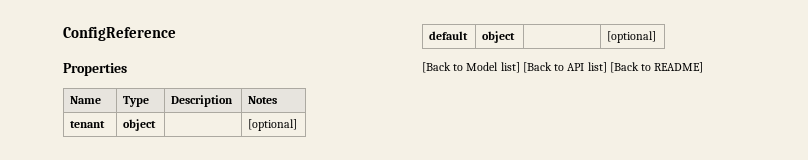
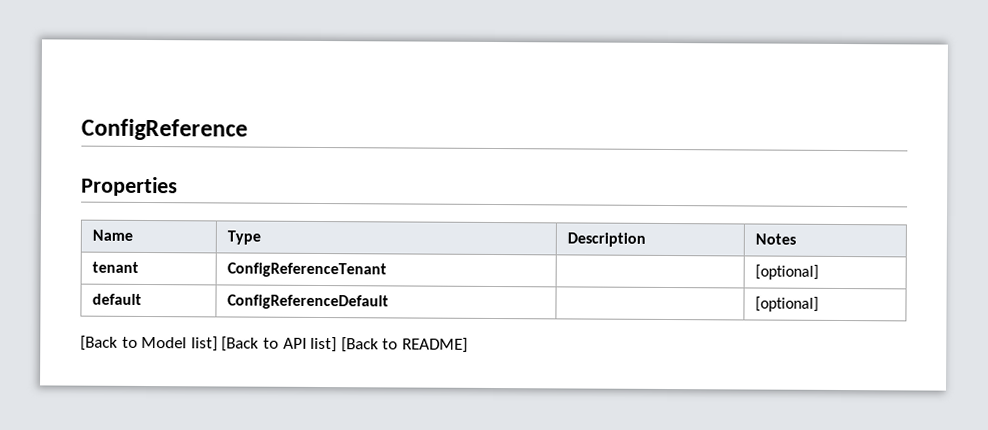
- tenant | object | | [optional]
+ tenant | ConfigReferenceTenant | | [optional]
- default | object | | [optional]
+ default | ConfigReferenceDefault | | [optional]

